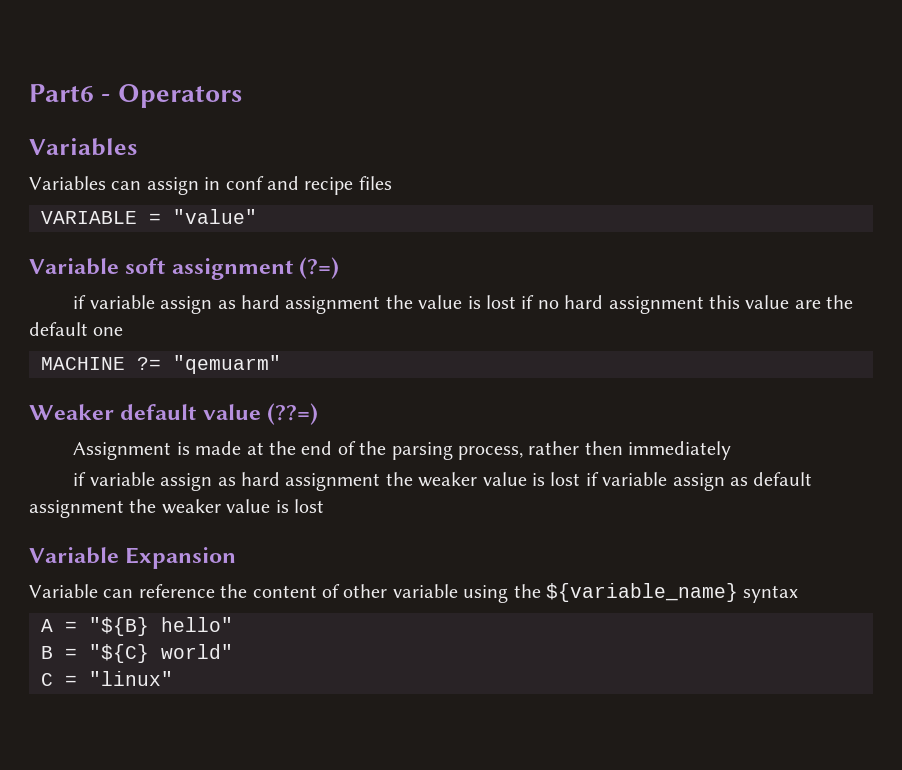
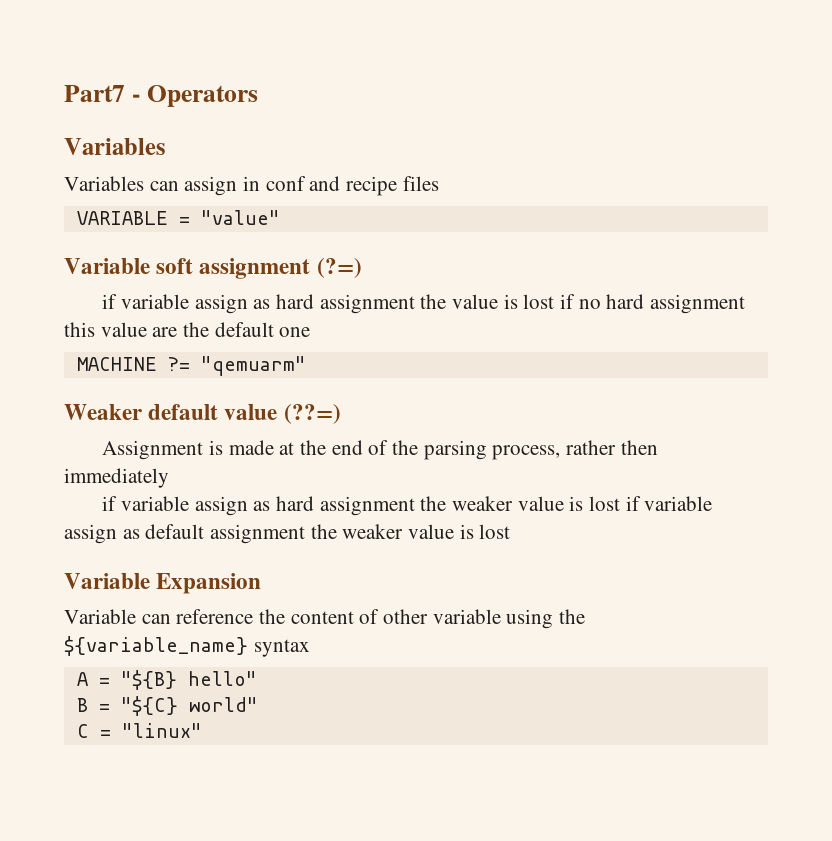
- Part6 - Operators
+ Part7 - Operators

